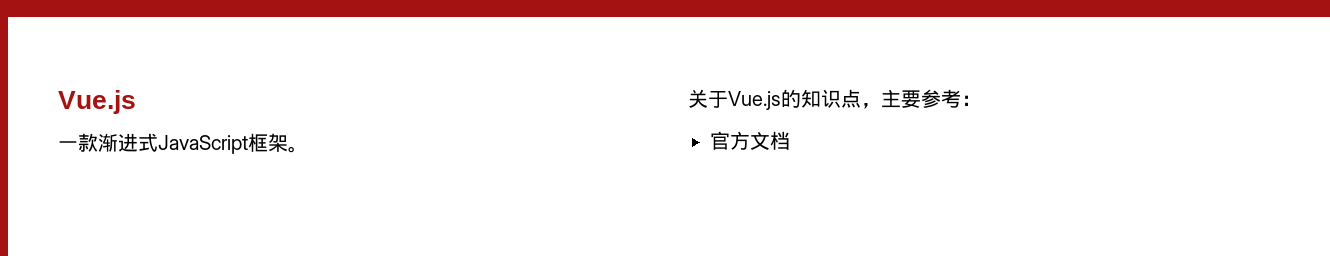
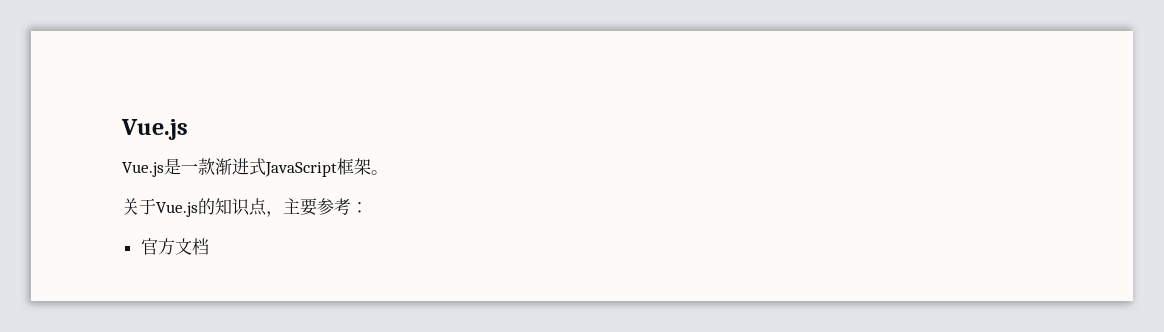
- 一款渐进式JavaScript框架。
+ Vue.js是一款渐进式JavaScript框架。

